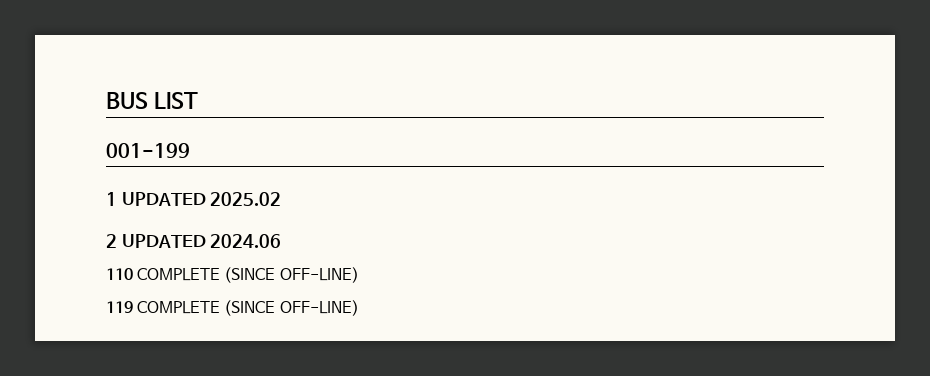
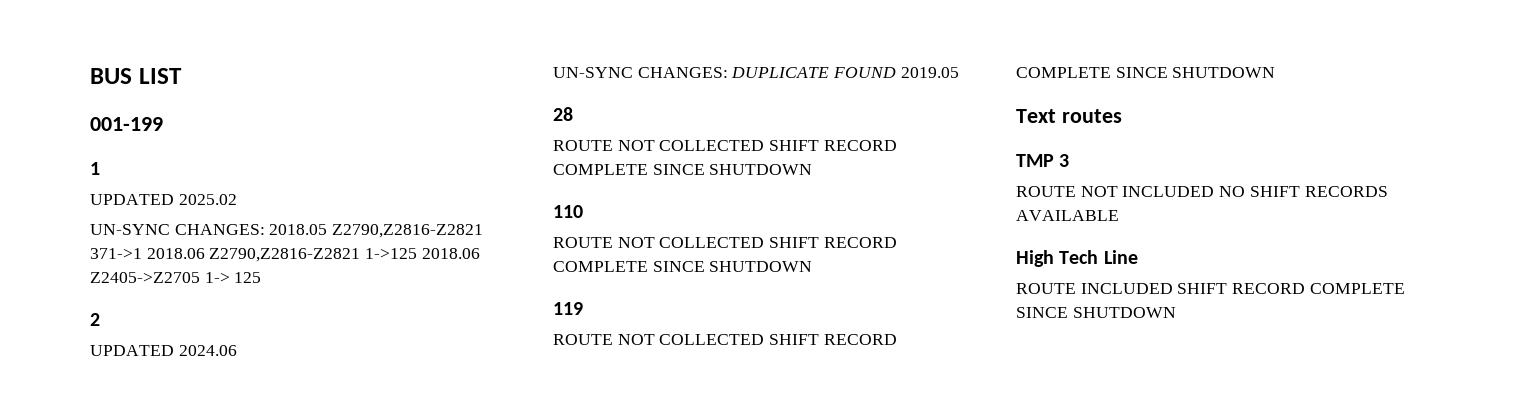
- 1 UPDATED 2025.02
+ 1
+ UPDATED 2025.02
+ UN-SYNC CHANGES: 2018.05 Z2790,Z2816-Z2821 371->1 2018.06 Z2790,Z2816-Z2821 1->125 2018.06 Z2405->Z2705 1-> 125
- 2 UPDATED 2024.06
+ 2
+ UPDATED 2024.06
- 110 COMPLETE (SINCE OFF-LINE)
- 119 COMPLETE (SINCE OFF-LINE)
+ UN-SYNC CHANGES: DUPLICATE FOUND 2019.05
+ 28
+ ROUTE NOT COLLECTED SHIFT RECORD COMPLETE SINCE SHUTDOWN
+ 110
+ ROUTE NOT COLLECTED SHIFT RECORD COMPLETE SINCE SHUTDOWN
+ 119
+ ROUTE NOT COLLECTED SHIFT RECORD COMPLETE SINCE SHUTDOWN
+ Text routes
+ TMP 3
+ ROUTE NOT INCLUDED NO SHIFT RECORDS AVAILABLE
+ High Tech Line
+ ROUTE INCLUDED SHIFT RECORD COMPLETE SINCE SHUTDOWN

